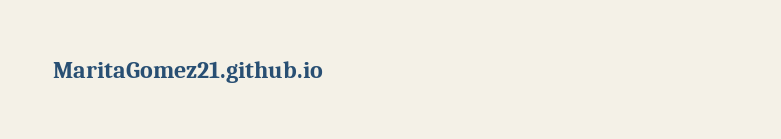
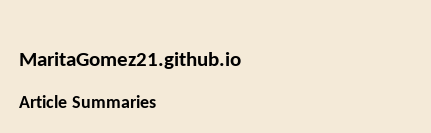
+ Article Summaries

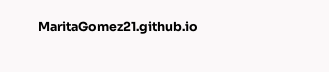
- Article Summaries

